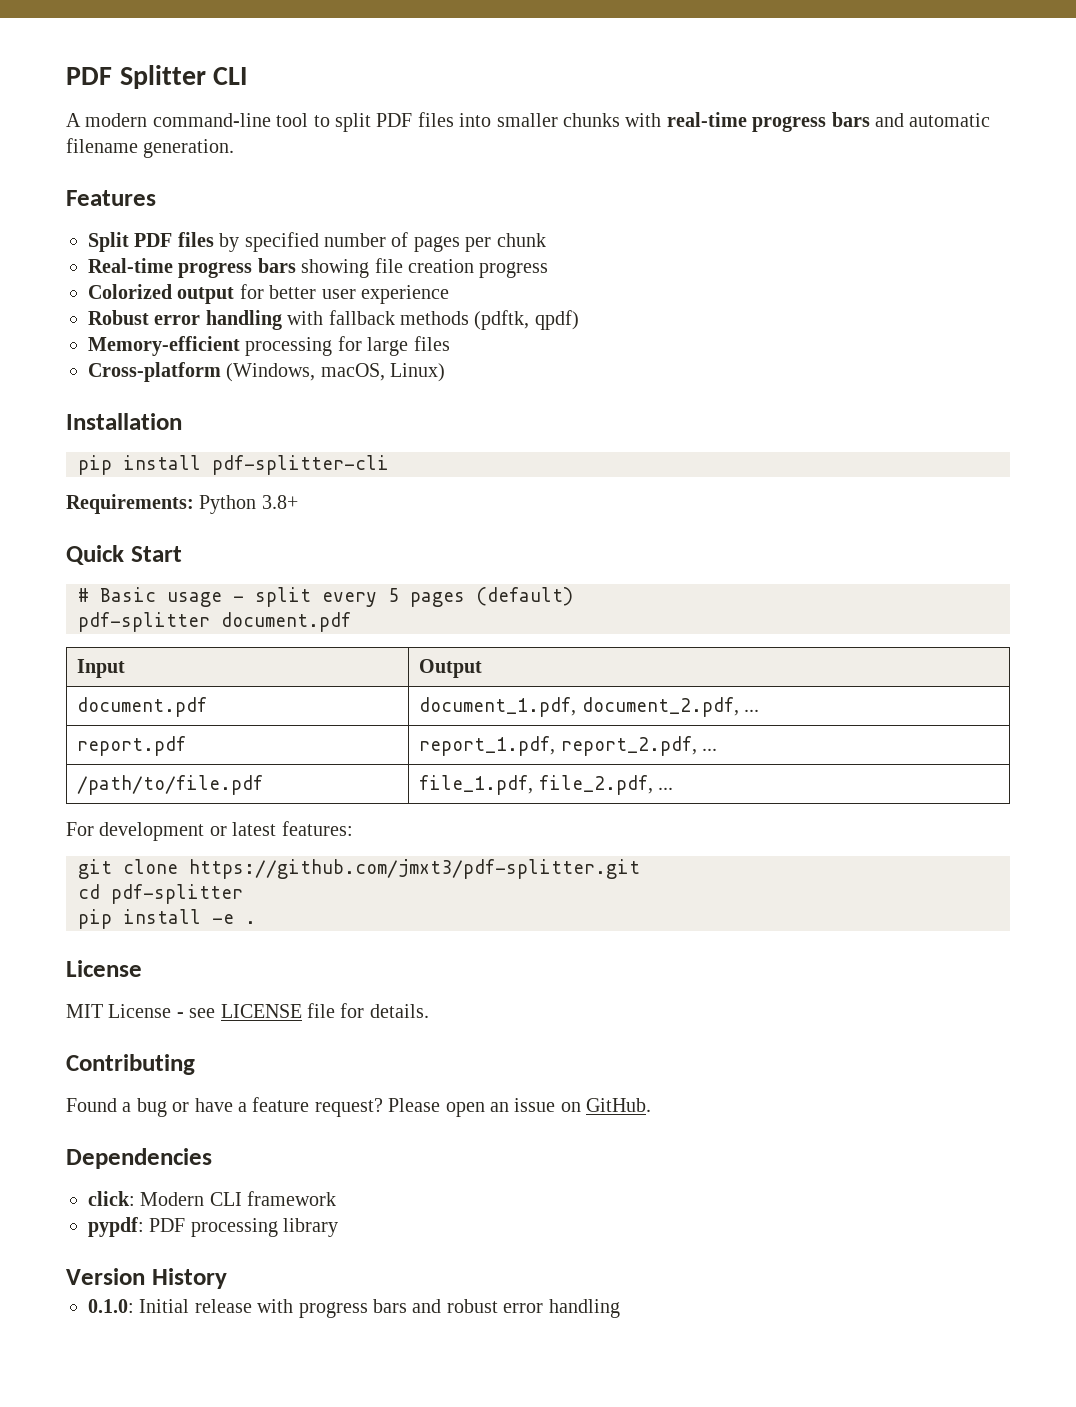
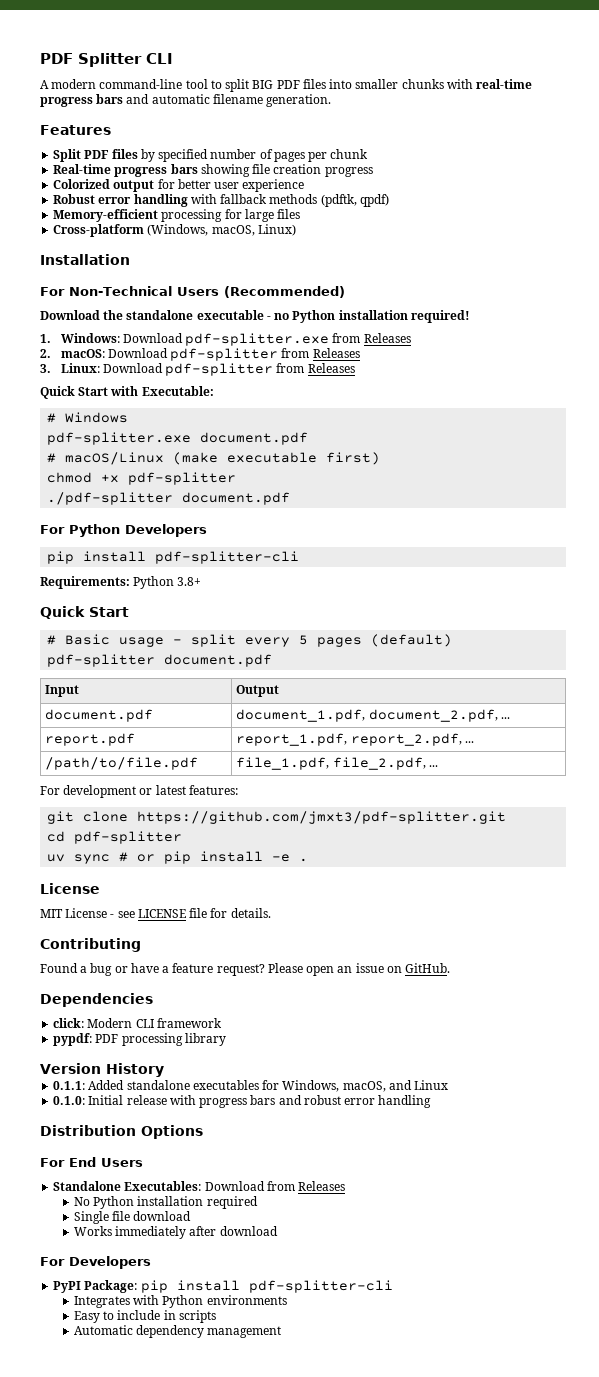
- A modern command-line tool to split PDF files into smaller chunks with real-time progress bars and automatic filename generation.
+ A modern command-line tool to split BIG PDF files into smaller chunks with real-time progress bars and automatic filename generation.
+ For Non-Technical Users (Recommended)
+ Download the standalone executable - no Python installation required!
+ 1. Windows: Download pdf-splitter.exe from Releases
+ 2. macOS: Download pdf-splitter from Releases
+ 3. Linux: Download pdf-splitter from Releases
+ Quick Start with Executable:
+ # Windows
+ pdf-splitter.exe document.pdf
+ # macOS/Linux (make executable first)
+ chmod +x pdf-splitter
+ ./pdf-splitter document.pdf
+ For Python Developers
- pip install -e .
+ uv sync # or pip install -e .
+ 0.1.1: Added standalone executables for Windows, macOS, and Linux
+ Distribution Options
+ For End Users
+ Standalone Executables: Download from Releases
+ No Python installation required
+ Single file download
+ Works immediately after download
+ For Developers
+ PyPI Package: pip install pdf-splitter-cli
+ Integrates with Python environments
+ Easy to include in scripts
+ Automatic dependency management

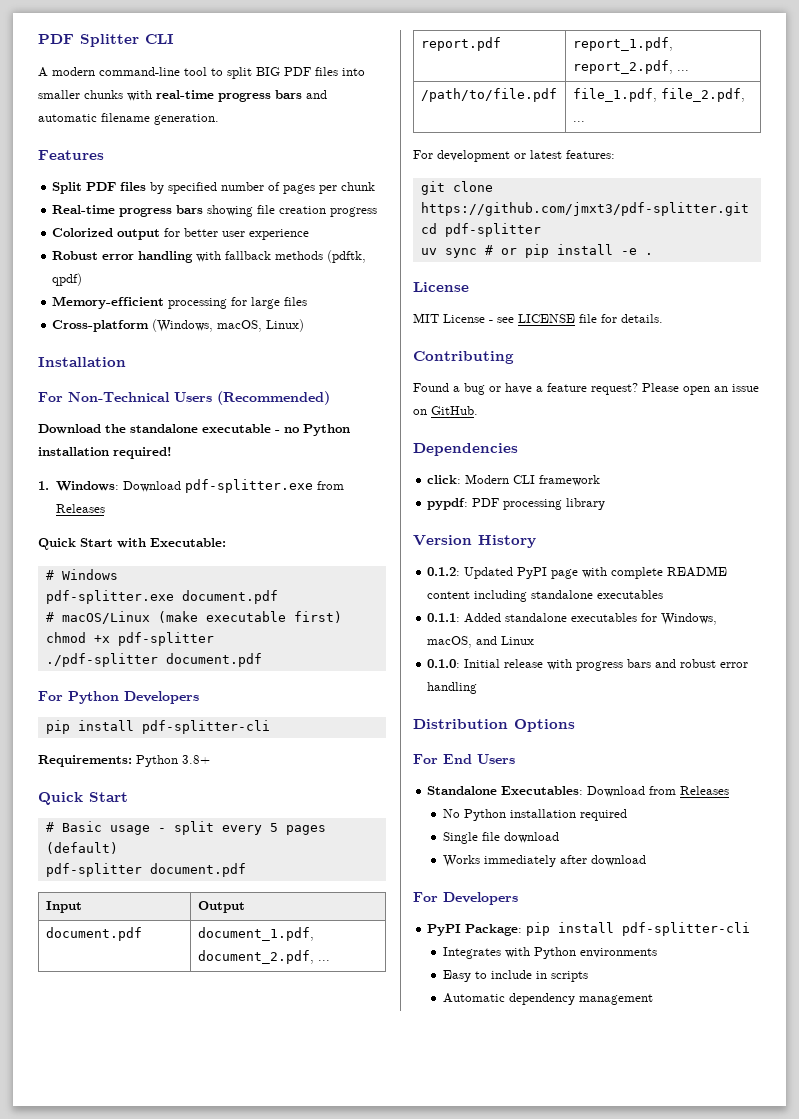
- 2. macOS: Download pdf-splitter from Releases
- 3. Linux: Download pdf-splitter from Releases
+ 0.1.2: Updated PyPI page with complete README content including standalone executables

